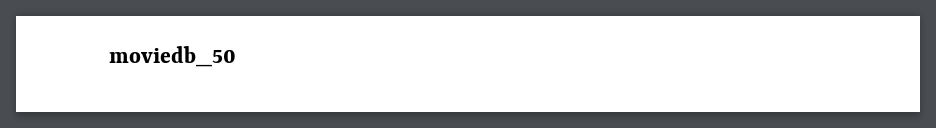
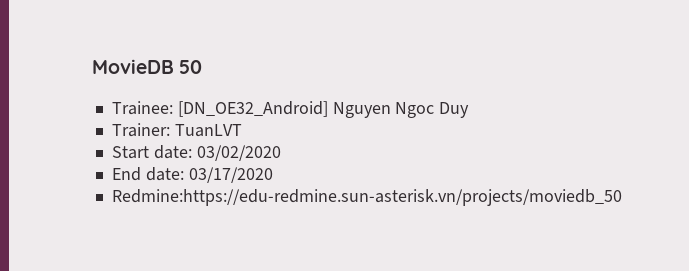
- moviedb_50
+ MovieDB 50
+ Trainee: [DN_OE32_Android] Nguyen Ngoc Duy
+ Trainer: TuanLVT
+ Start date: 03/02/2020
+ End date: 03/17/2020
+ Redmine:https://edu-redmine.sun-asterisk.vn/projects/moviedb_50

